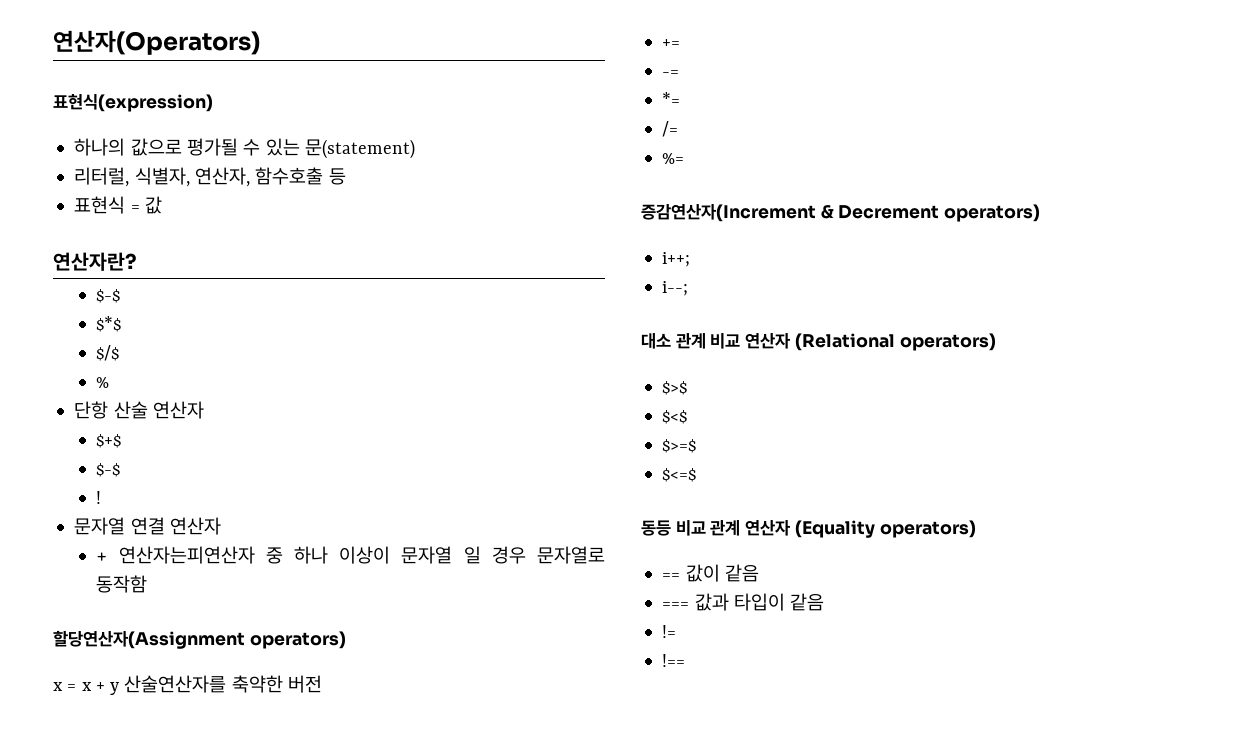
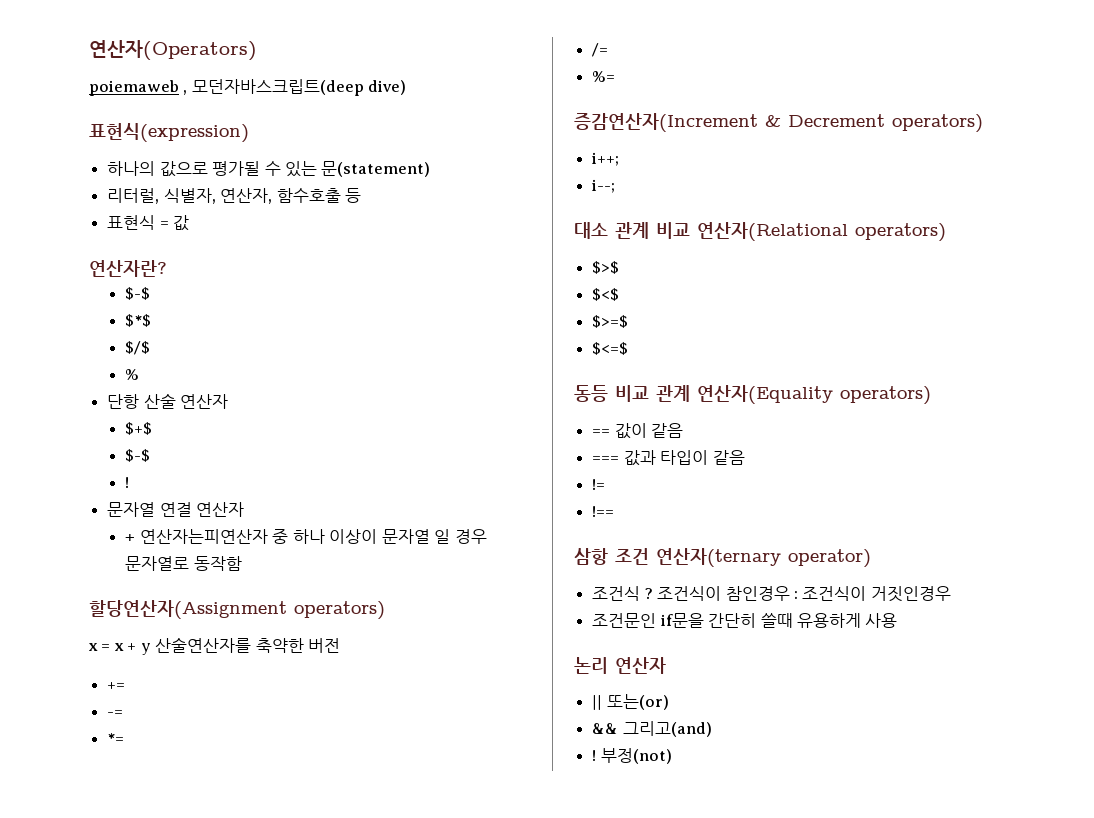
+ poiemaweb , 모던자바스크립트(deep dive)
- 대소 관계 비교 연산자 (Relational operators)
+ 대소 관계 비교 연산자(Relational operators)
- 동등 비교 관계 연산자 (Equality operators)
+ 동등 비교 관계 연산자(Equality operators)
+ 삼항 조건 연산자(ternary operator)
+ 조건식 ? 조건식이 참인경우 : 조건식이 거짓인경우
+ 조건문인 if문을 간단히 쓸때 유용하게 사용
+ 논리 연산자
+ || 또는(or)
+ && 그리고(and)
+ ! 부정(not)

